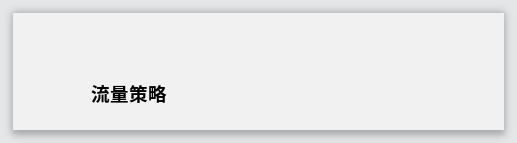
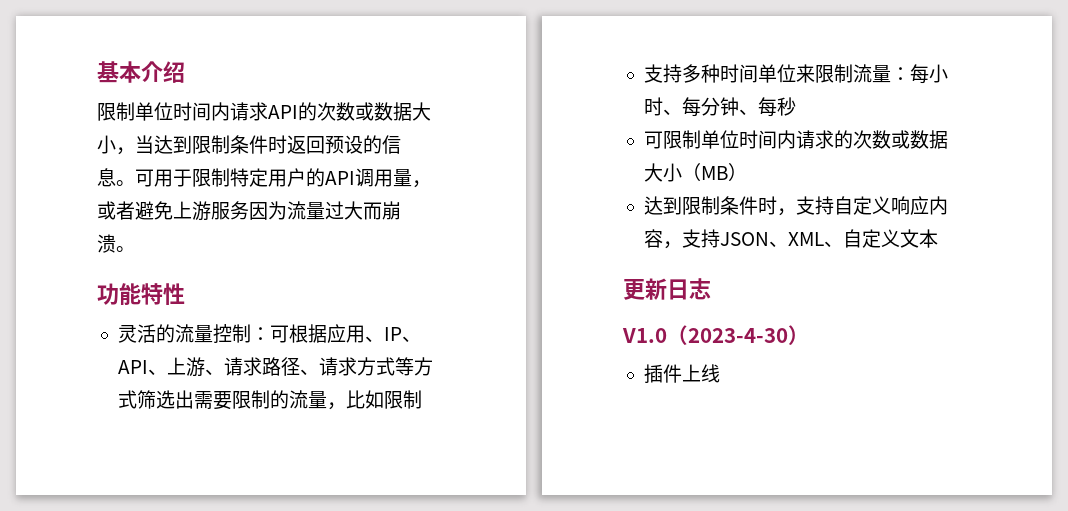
- 流量策略
+ 基本介绍
+ 限制单位时间内请求API的次数或数据大小，当达到限制条件时返回预设的信息。可用于限制特定用户的API调用量，或者避免上游服务因为流量过大而崩溃。
+ 功能特性
+ 灵活的流量控制：可根据应用、IP、API、上游、请求路径、请求方式等方式筛选出需要限制的流量，比如限制
+ 支持多种时间单位来限制流量：每小时、每分钟、每秒
+ 可限制单位时间内请求的次数或数据大小（MB）
+ 达到限制条件时，支持自定义响应内容，支持JSON、XML、自定义文本
+ 更新日志
+ V1.0（2023-4-30）
+ 插件上线

